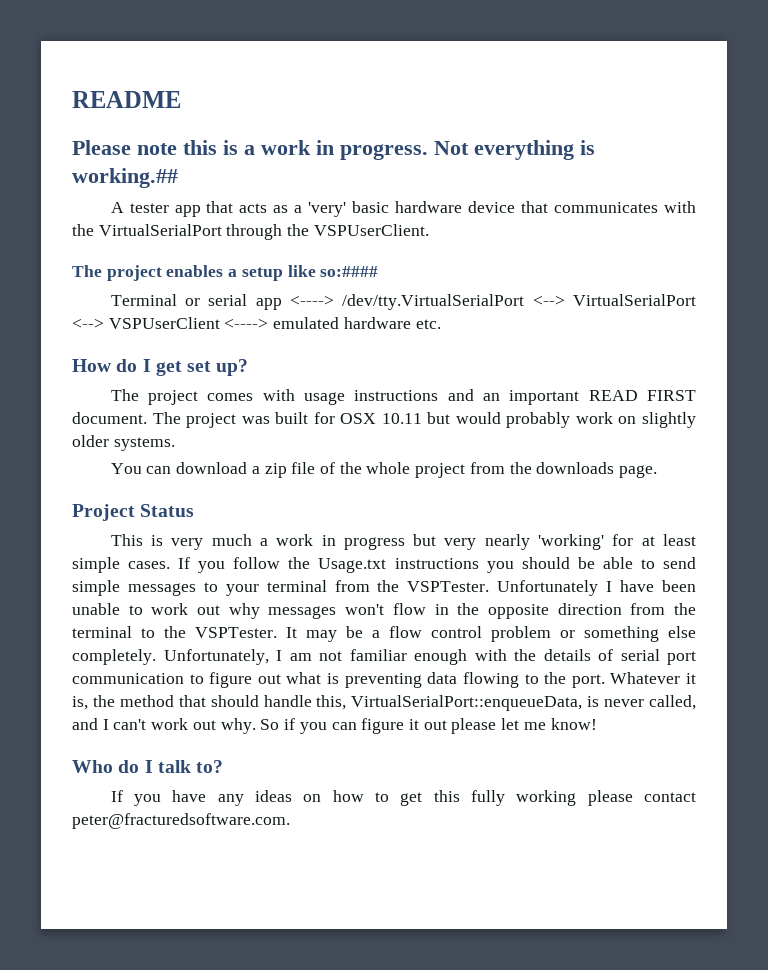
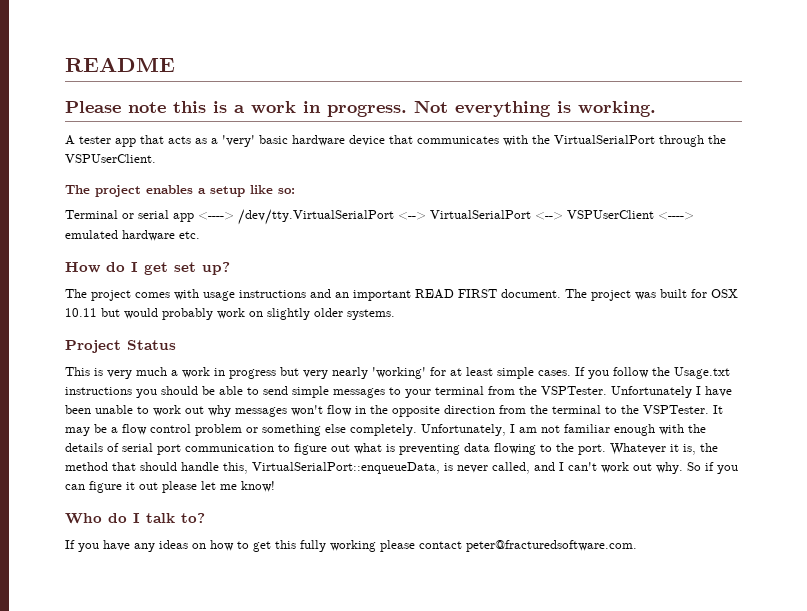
- Not everything is working.##
+ Not everything is working.
- The project enables a setup like so:####
+ The project enables a setup like so:
- You can download a zip file of the whole project from the downloads page.

